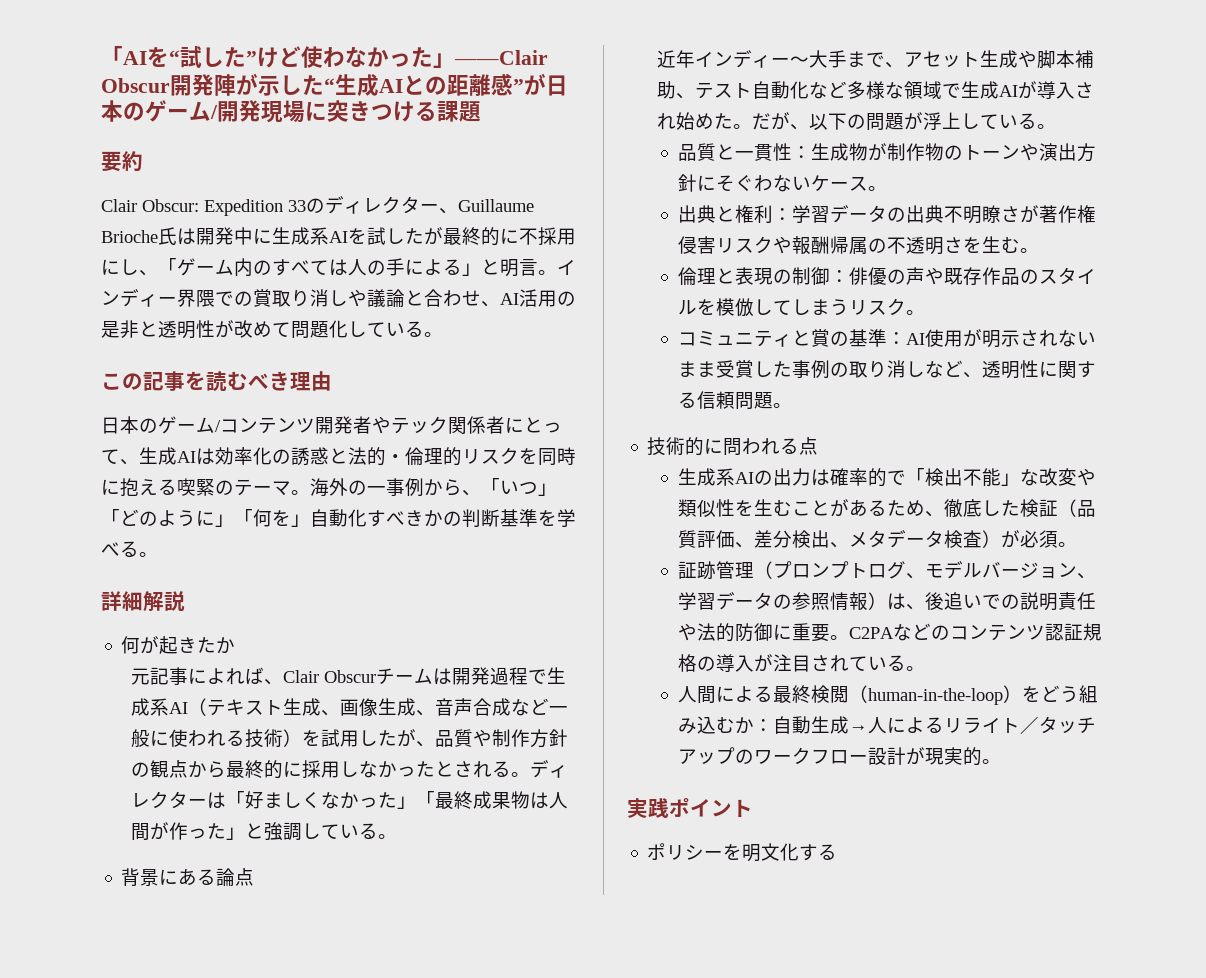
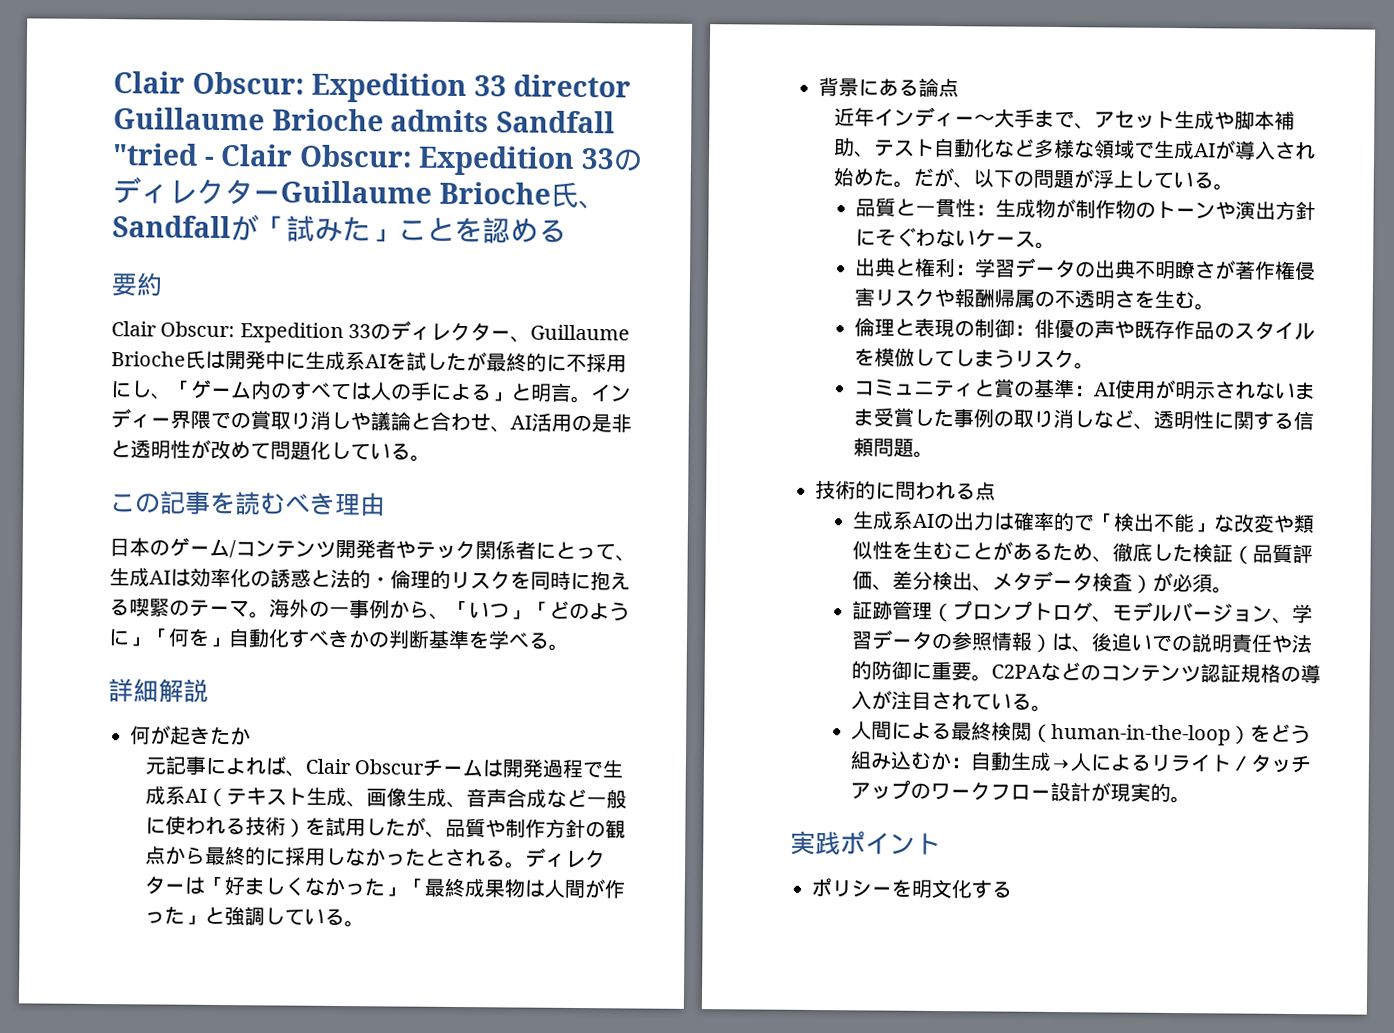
- 「AIを“試した”けど使わなかった」――Clair Obscur開発陣が示した“生成AIとの距離感”が日本のゲーム/開発現場に突きつける課題
+ Clair Obscur: Expedition 33 director Guillaume Brioche admits Sandfall "tried - Clair Obscur: Expedition 33のディレクターGuillaume Brioche氏、Sandfallが「試みた」ことを認める

